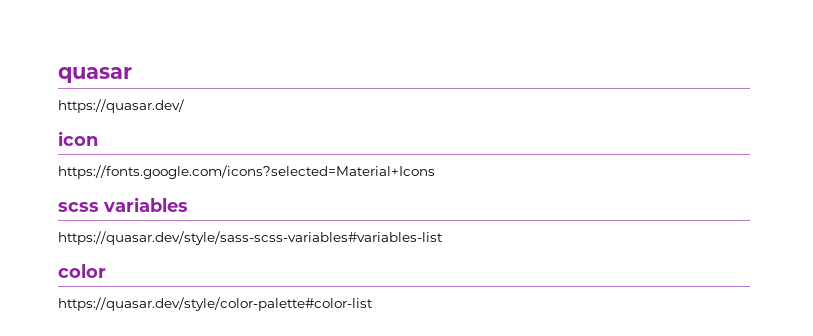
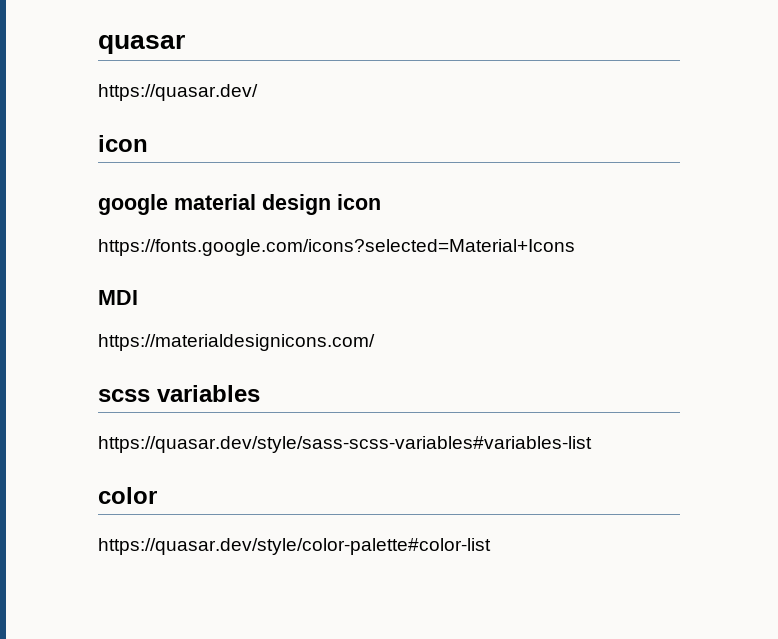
+ google material design icon
+ MDI
+ https://materialdesignicons.com/

